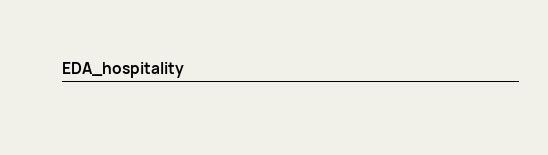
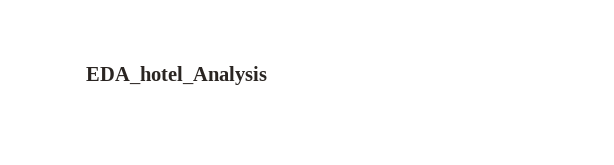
- EDA_hospitality
+ EDA_hotel_Analysis

